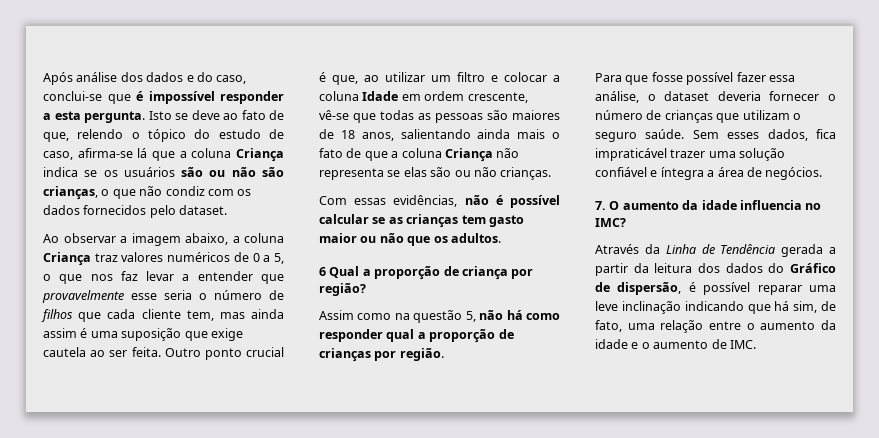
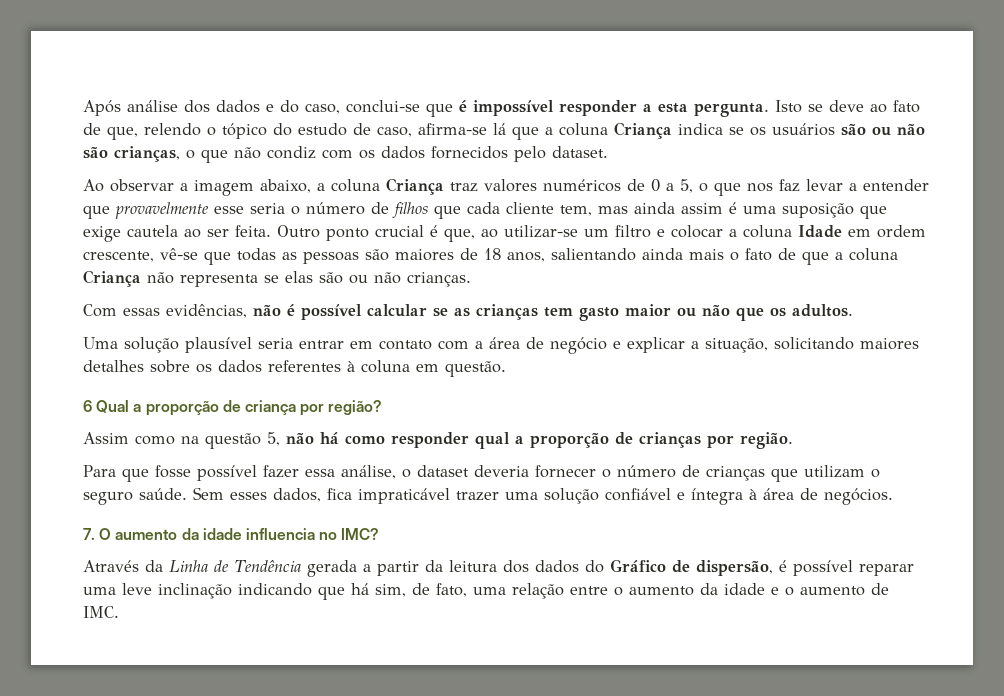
- Outro ponto crucial é que, ao utilizar um filtro e colocar a coluna Idade em ordem crescente, vê-se que todas as pessoas são maiores de 18 anos, salientando ainda mais o fato de que a coluna Criança não representa se elas são ou não crianças.
+ Outro ponto crucial é que, ao utilizar-se um filtro e colocar a coluna Idade em ordem crescente, vê-se que todas as pessoas são maiores de 18 anos, salientando ainda mais o fato de que a coluna Criança não representa se elas são ou não crianças.
+ Uma solução plausível seria entrar em contato com a área de negócio e explicar a situação, solicitando maiores detalhes sobre os dados referentes à coluna em questão.
- Sem esses dados, fica impraticável trazer uma solução confiável e íntegra a área de negócios.
+ Sem esses dados, fica impraticável trazer uma solução confiável e íntegra à área de negócios.

